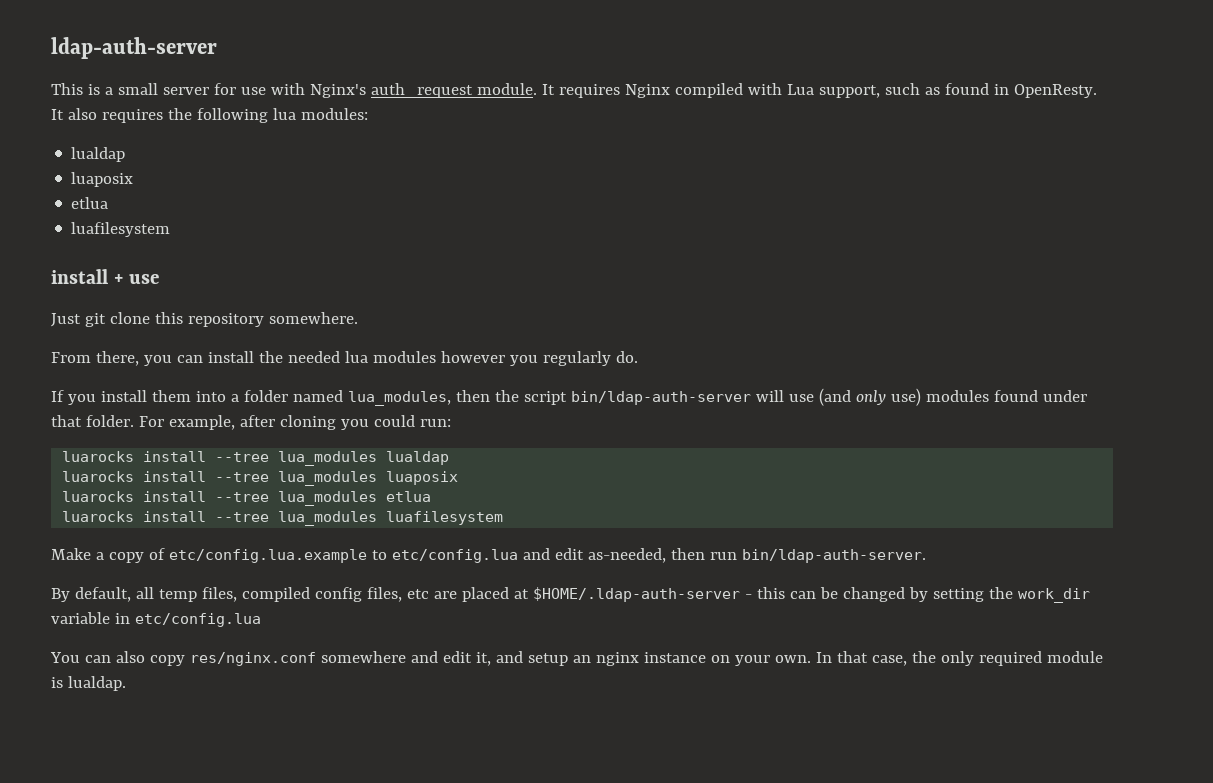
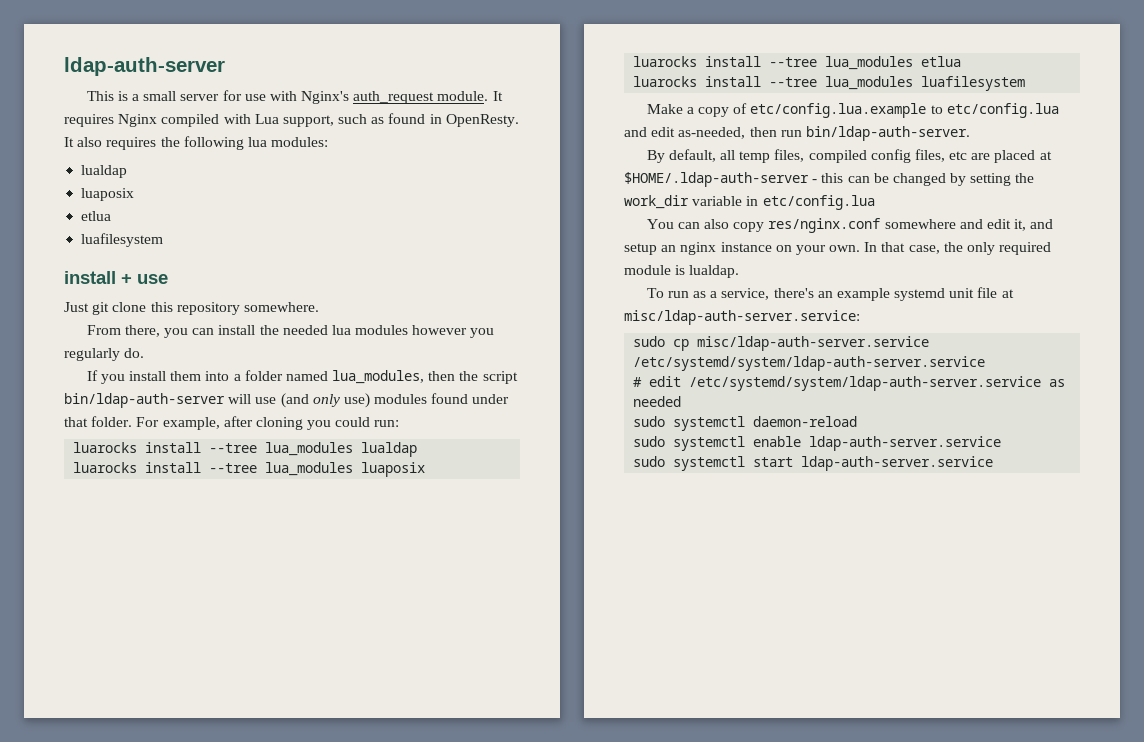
+ To run as a service, there's an example systemd unit file at misc/ldap-auth-server.service:
+ sudo cp misc/ldap-auth-server.service /etc/systemd/system/ldap-auth-server.service
+ # edit /etc/systemd/system/ldap-auth-server.service as needed
+ sudo systemctl daemon-reload
+ sudo systemctl enable ldap-auth-server.service
+ sudo systemctl start ldap-auth-server.service

